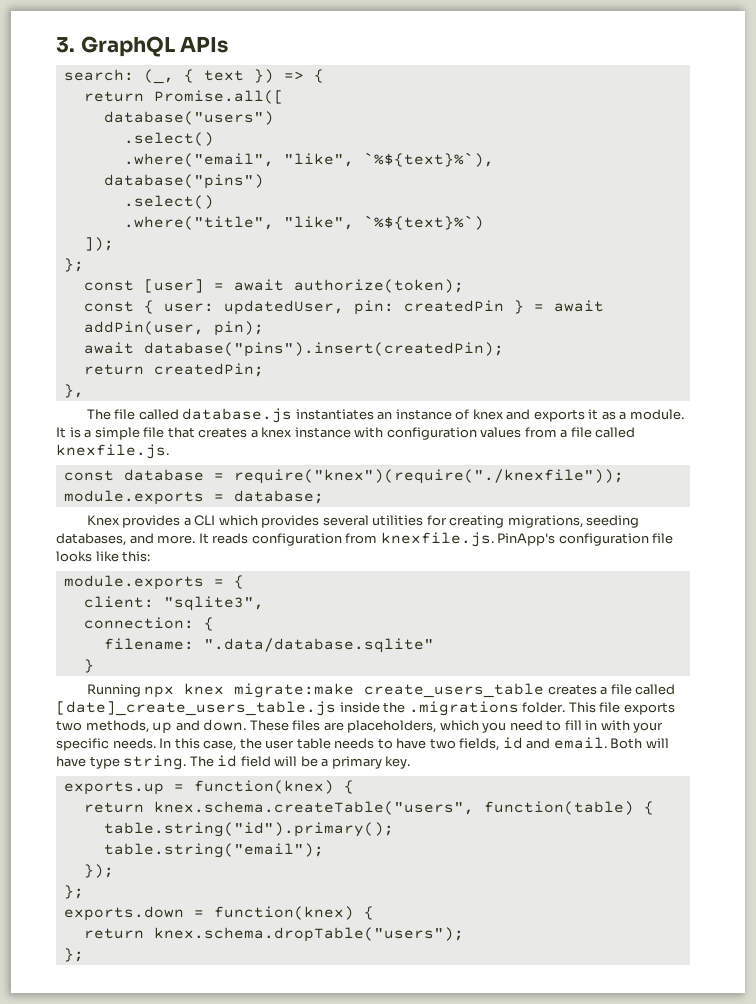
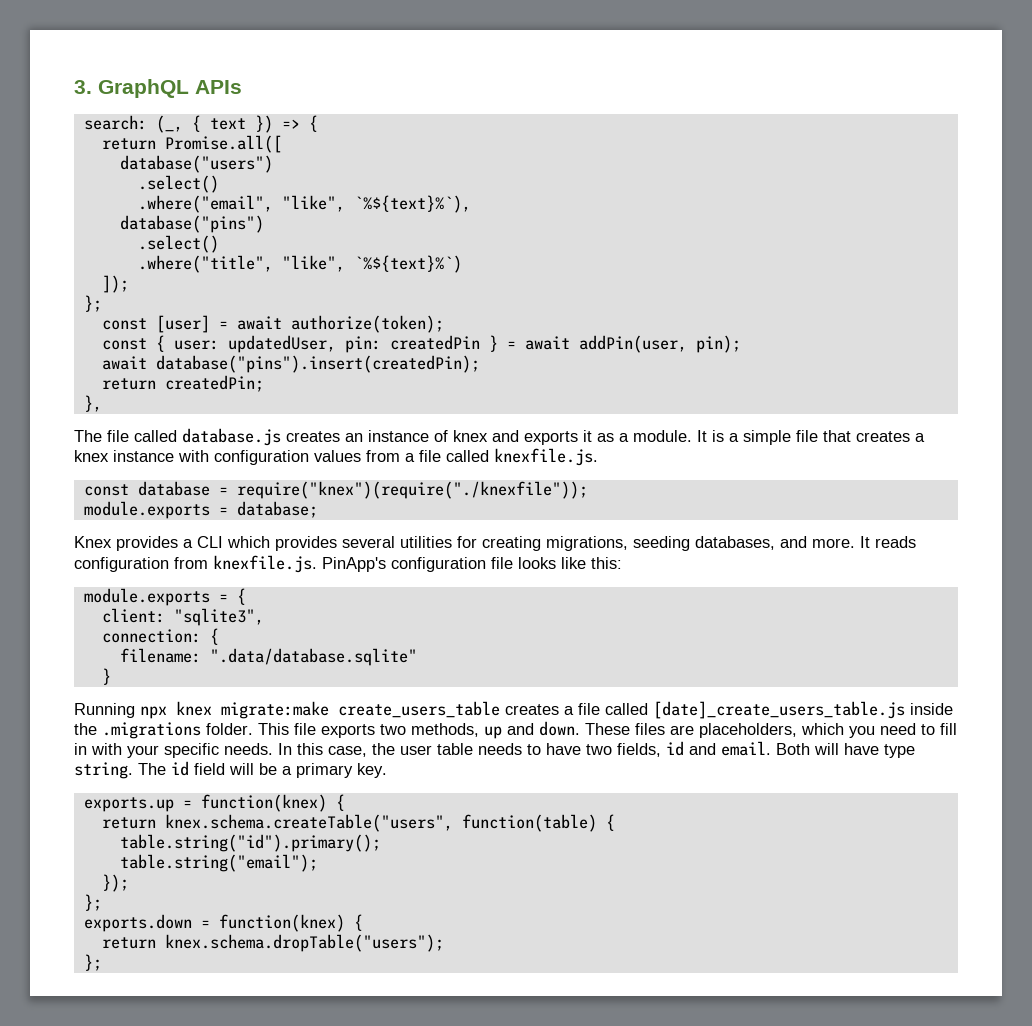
- The file called database.js instantiates an instance of knex and exports it as a module.
+ The file called database.js creates an instance of knex and exports it as a module.

